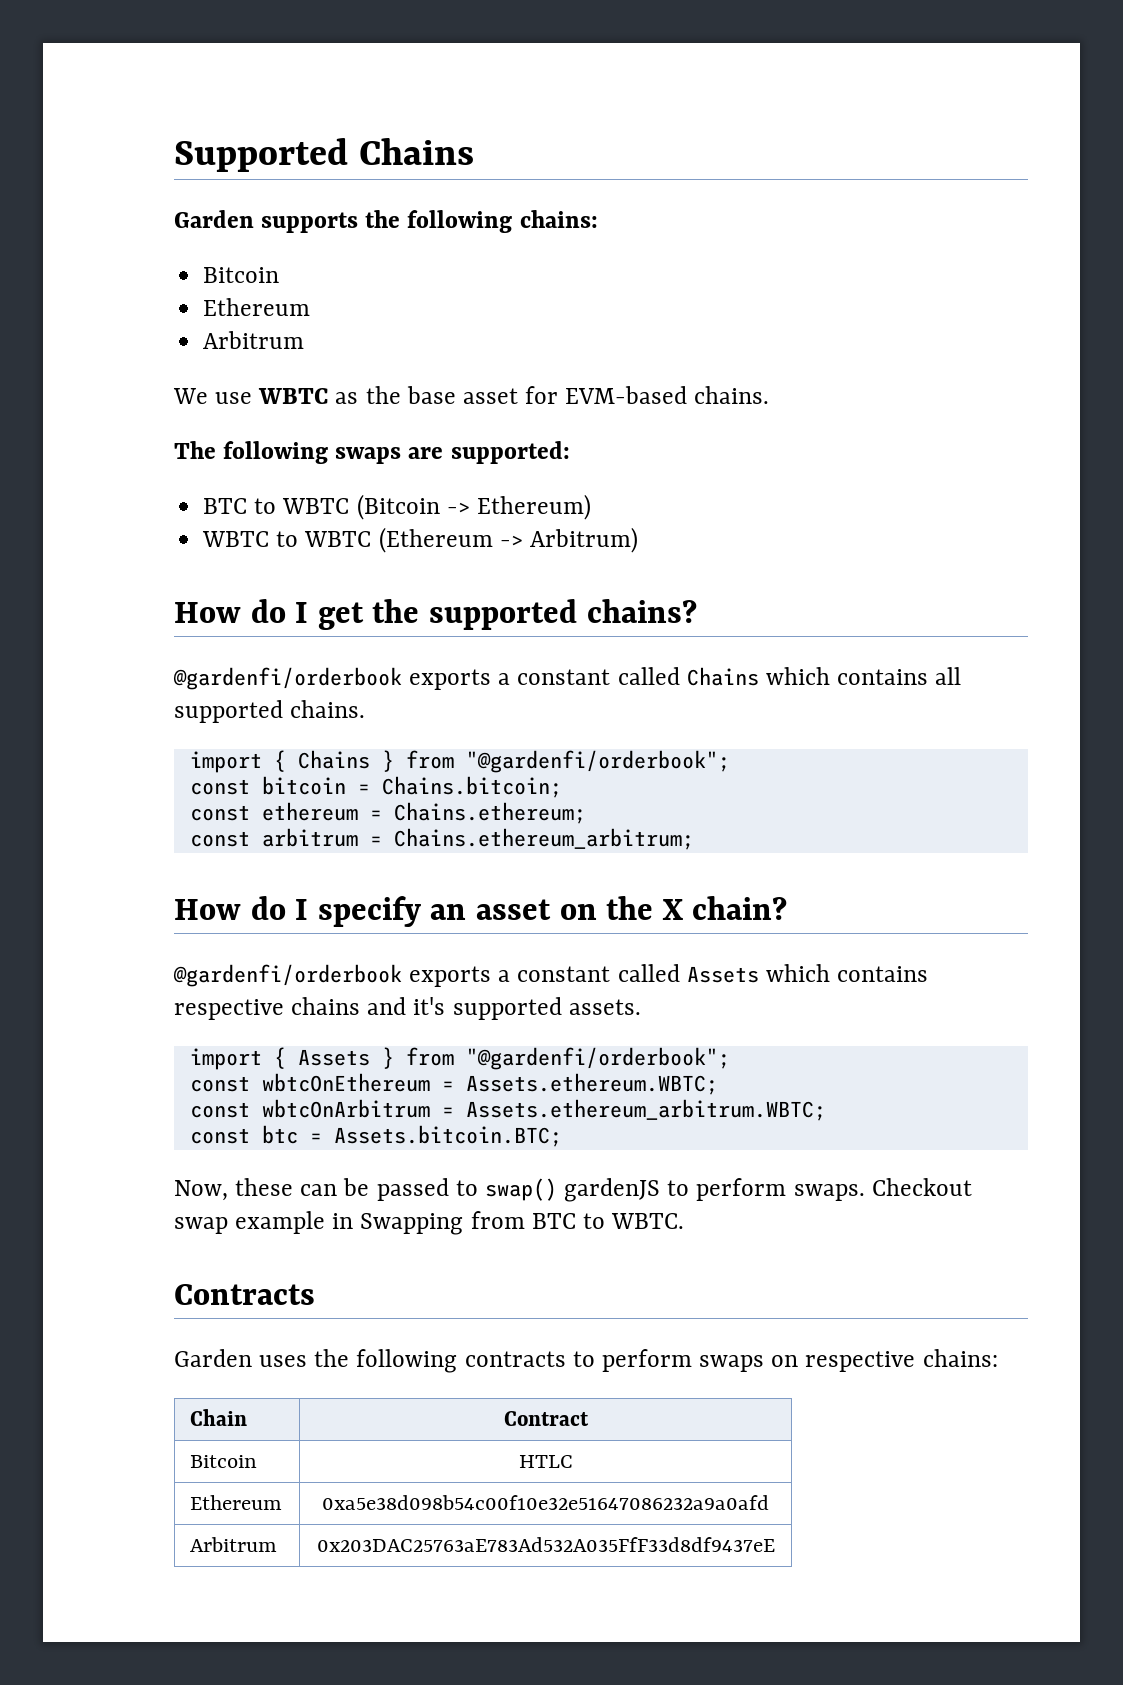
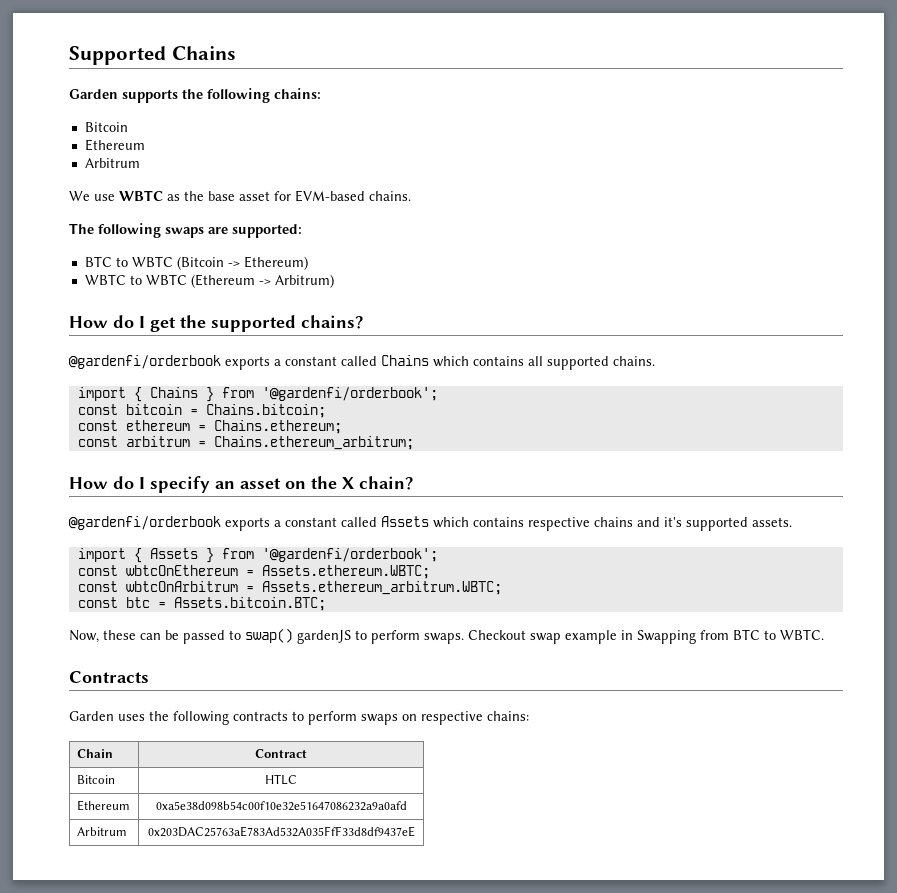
- import { Chains } from "@gardenfi/orderbook";
+ import { Chains } from '@gardenfi/orderbook';
- import { Assets } from "@gardenfi/orderbook";
+ import { Assets } from '@gardenfi/orderbook';

